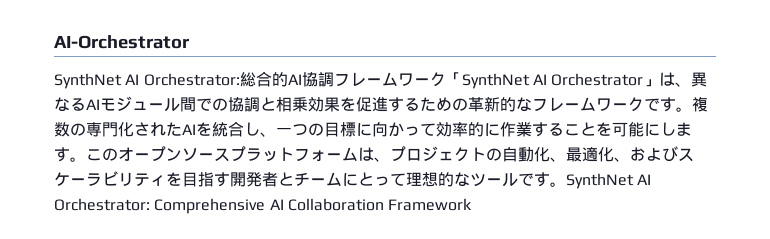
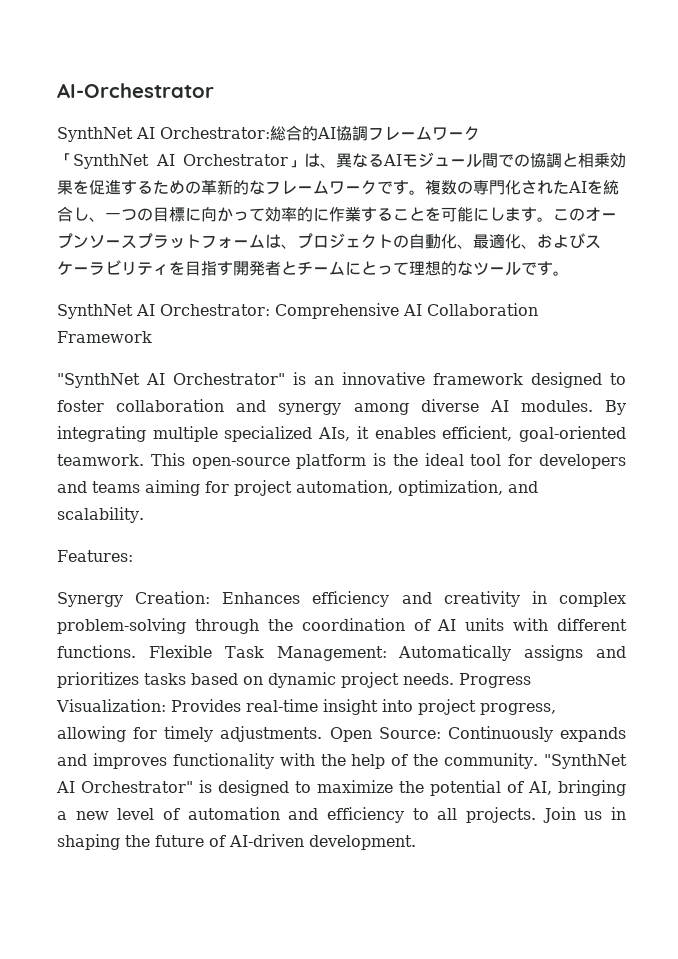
- SynthNet AI Orchestrator:総合的AI協調フレームワーク「SynthNet AI Orchestrator」は、異なるAIモジュール間での協調と相乗効果を促進するための革新的なフレームワークです。
+ SynthNet AI Orchestrator:総合的AI協調フレームワーク
+ 「SynthNet AI Orchestrator」は、異なるAIモジュール間での協調と相乗効果を促進するための革新的なフレームワークです。
- このオープンソースプラットフォームは、プロジェクトの自動化、最適化、およびスケーラビリティを目指す開発者とチームにとって理想的なツールです。SynthNet AI Orchestrator: Comprehensive AI Collaboration Framework
+ このオープンソースプラットフォームは、プロジェクトの自動化、最適化、およびスケーラビリティを目指す開発者とチームにとって理想的なツールです。
+ SynthNet AI Orchestrator: Comprehensive AI Collaboration Framework
+ "SynthNet AI Orchestrator" is an innovative framework designed to foster collaboration and synergy among diverse AI modules. By integrating multiple specialized AIs, it enables efficient, goal-oriented teamwork. This open-source platform is the ideal tool for developers and teams aiming for project automation, optimization, and scalability.
+ Features:
+ Synergy Creation: Enhances efficiency and creativity in complex problem-solving through the coordination of AI units with different functions. Flexible Task Management: Automatically assigns and prioritizes tasks based on dynamic project needs. Progress Visualization: Provides real-time insight into project progress, allowing for timely adjustments. Open Source: Continuously expands and improves functionality with the help of the community. "SynthNet AI Orchestrator" is designed to maximize the potential of AI, bringing a new level of automation and efficiency to all projects. Join us in shaping the future of AI-driven development.

